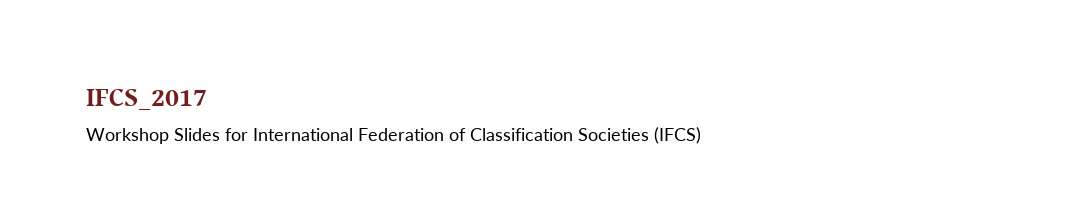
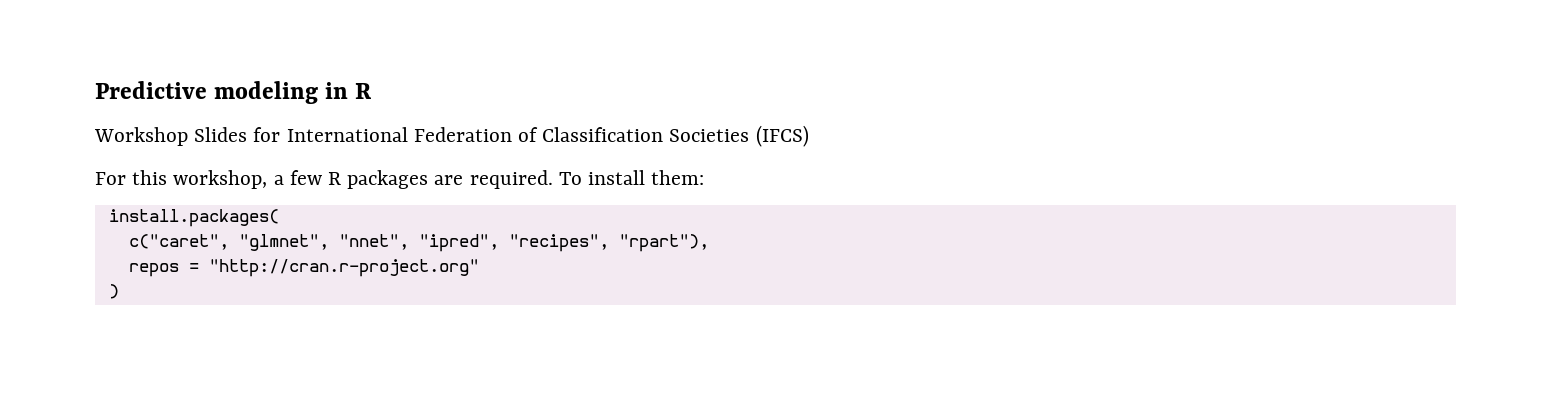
- IFCS_2017
+ Predictive modeling in R
+ For this workshop, a few R packages are required. To install them:
+ install.packages(
+ c("caret", "glmnet", "nnet", "ipred", "recipes", "rpart"),
+ repos = "http://cran.r-project.org"
+ )

